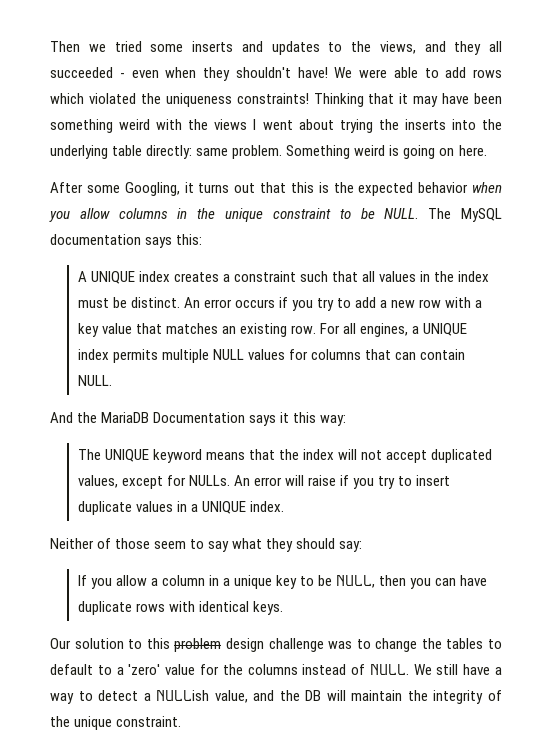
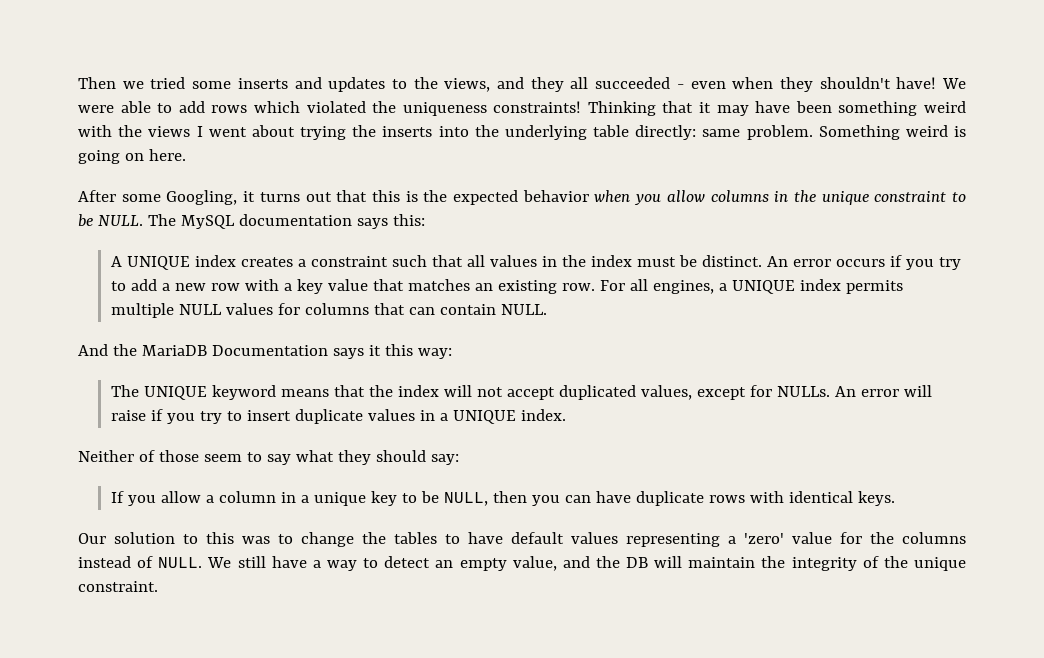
- Our solution to this problem design challenge was to change the tables to default to a 'zero' value for the columns instead of NULL.
+ Our solution to this was to change the tables to have default values representing a 'zero' value for the columns instead of NULL.
- We still have a way to detect a NULLish value, and the DB will maintain the integrity of the unique constraint.
+ We still have a way to detect an empty value, and the DB will maintain the integrity of the unique constraint.

